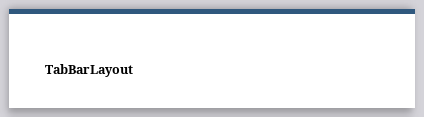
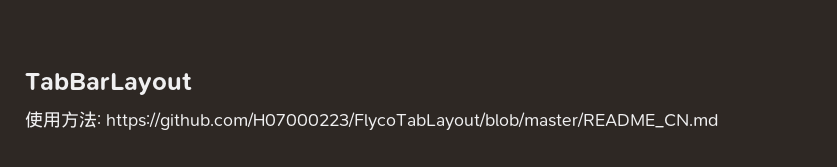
+ 使用方法: https://github.com/H07000223/FlycoTabLayout/blob/master/README_CN.md

